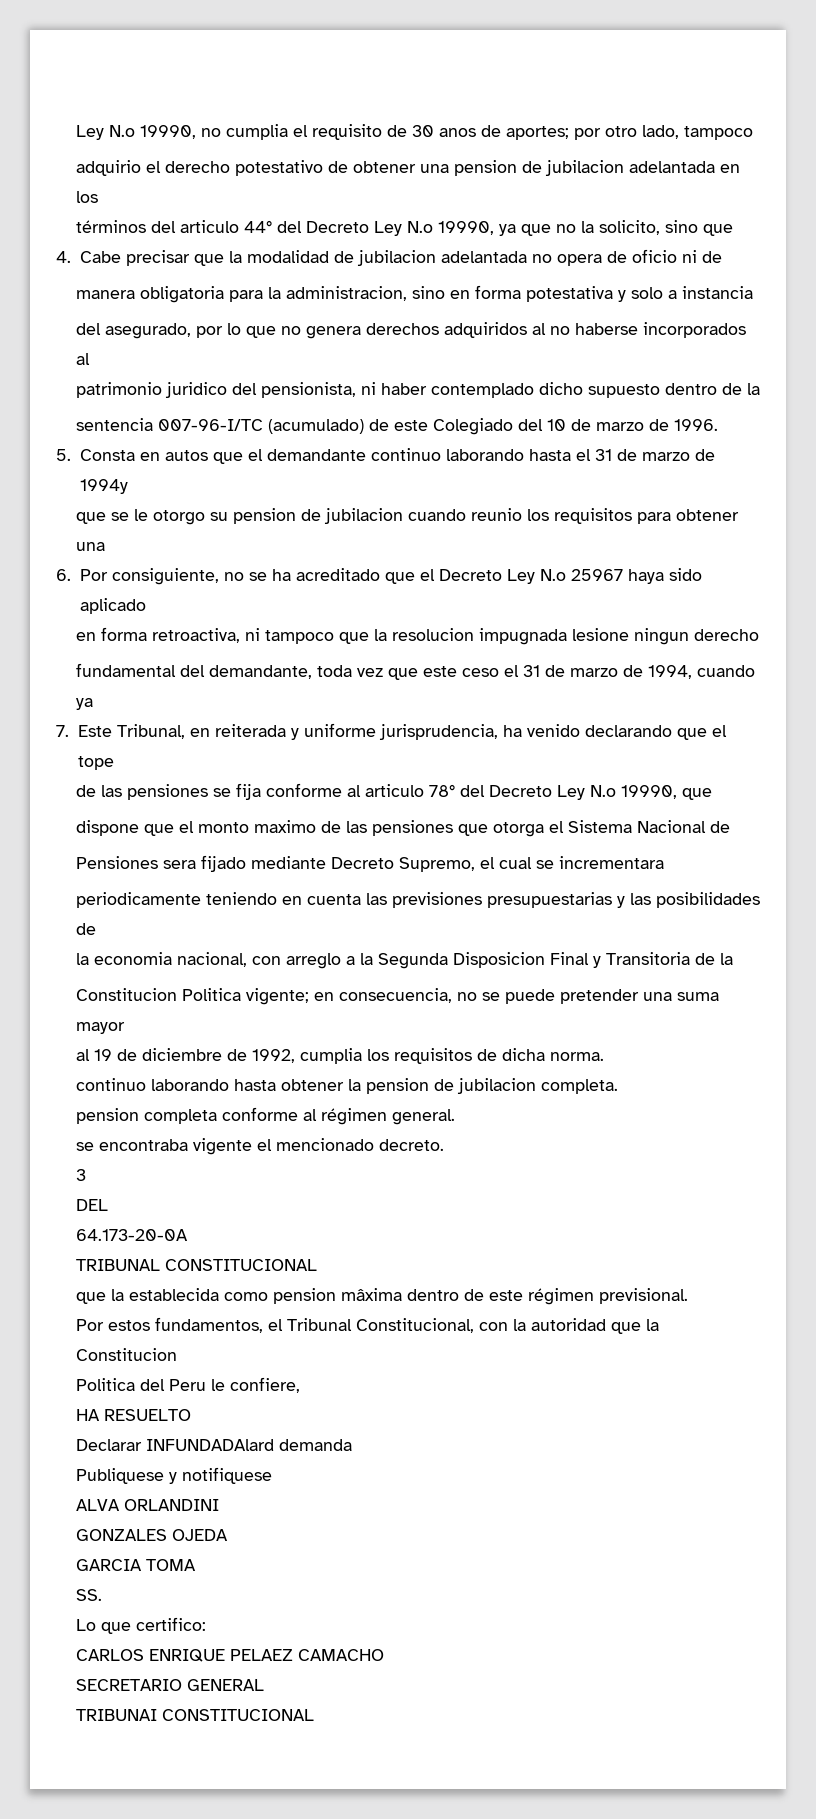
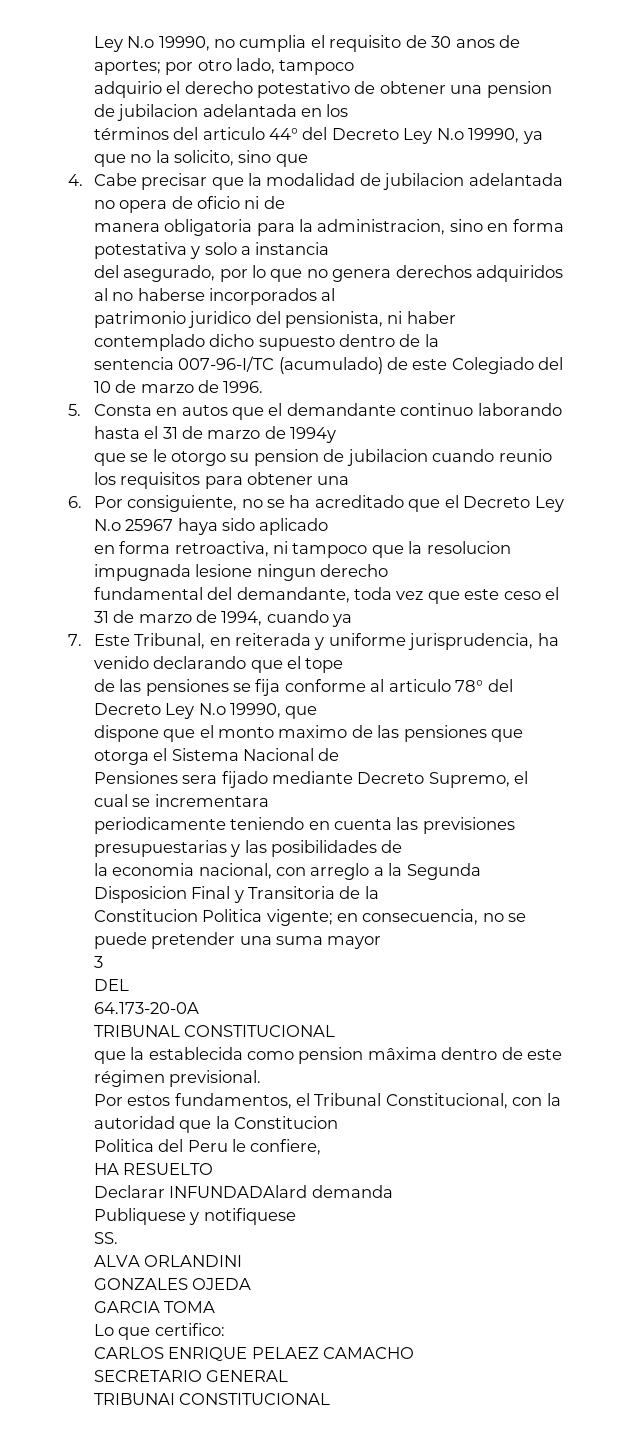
- al 19 de diciembre de 1992, cumplia los requisitos de dicha norma.
- continuo laborando hasta obtener la pension de jubilacion completa.
- pension completa conforme al régimen general.
- se encontraba vigente el mencionado decreto.
+ SS.
- SS.

